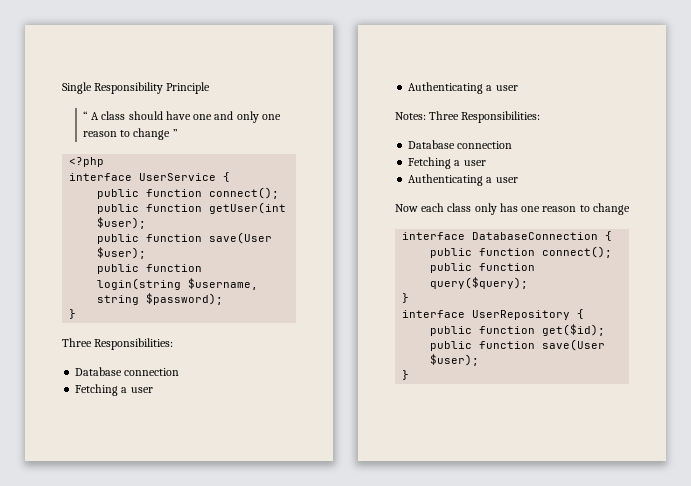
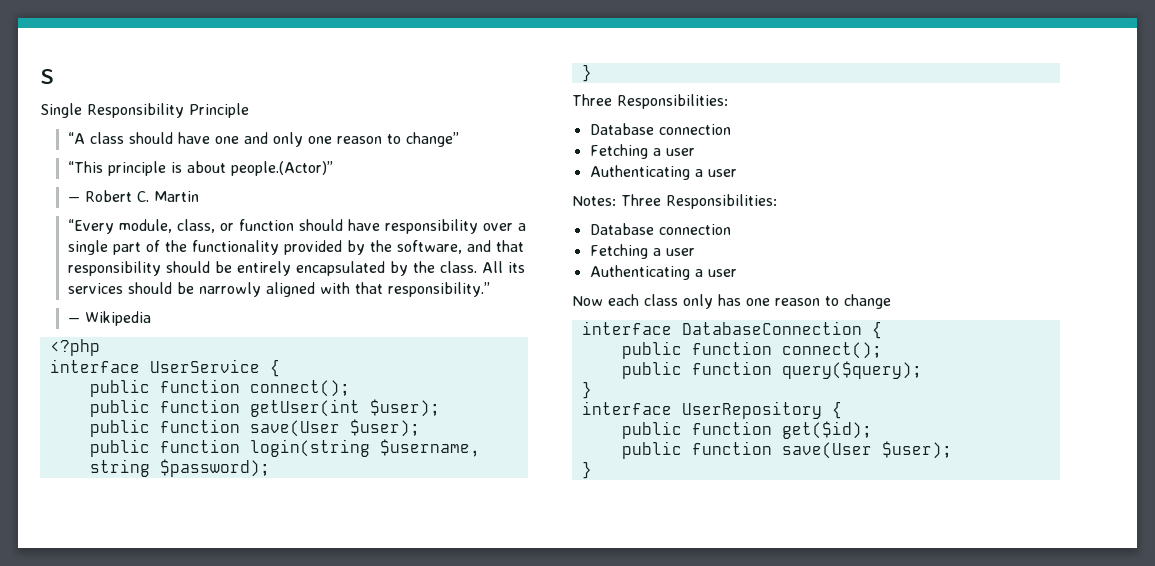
+ S
- “ A class should have one and only one reason to change ”
+ “A class should have one and only one reason to change”
+ “This principle is about people.(Actor)”
+ — Robert C. Martin
+ “Every module, class, or function should have responsibility over a single part of the functionality provided by the software, and that responsibility should be entirely encapsulated by the class. All its services should be narrowly aligned with that responsibility.”
+ — Wikipedia

